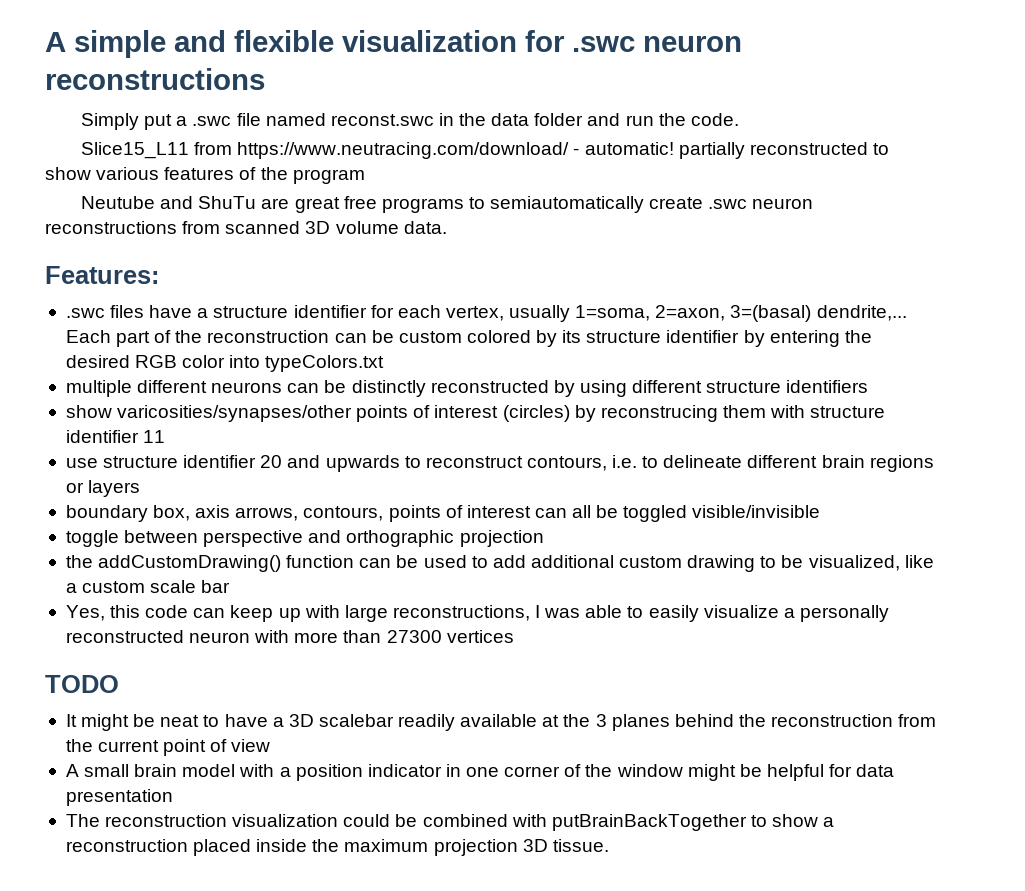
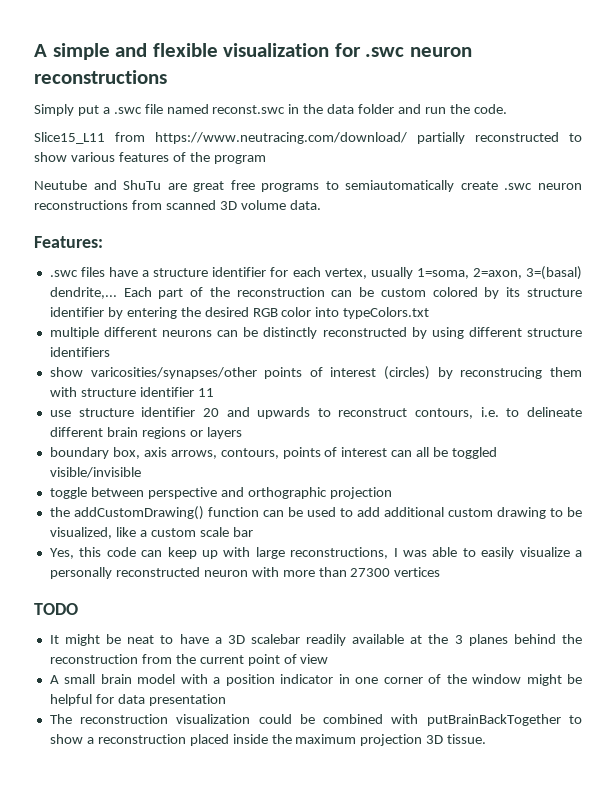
- Slice15_L11 from https://www.neutracing.com/download/ - automatic! partially reconstructed to show various features of the program
+ Slice15_L11 from https://www.neutracing.com/download/ partially reconstructed to show various features of the program

